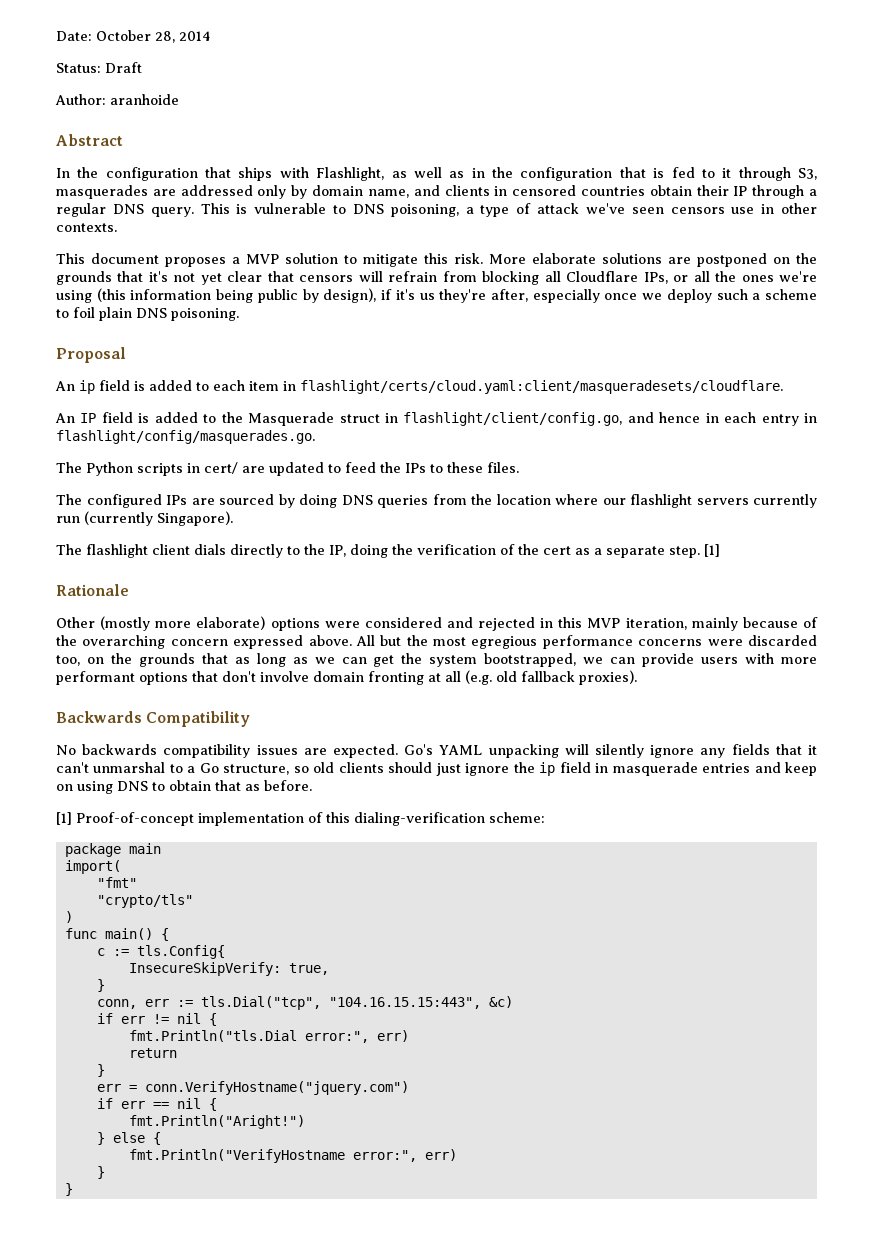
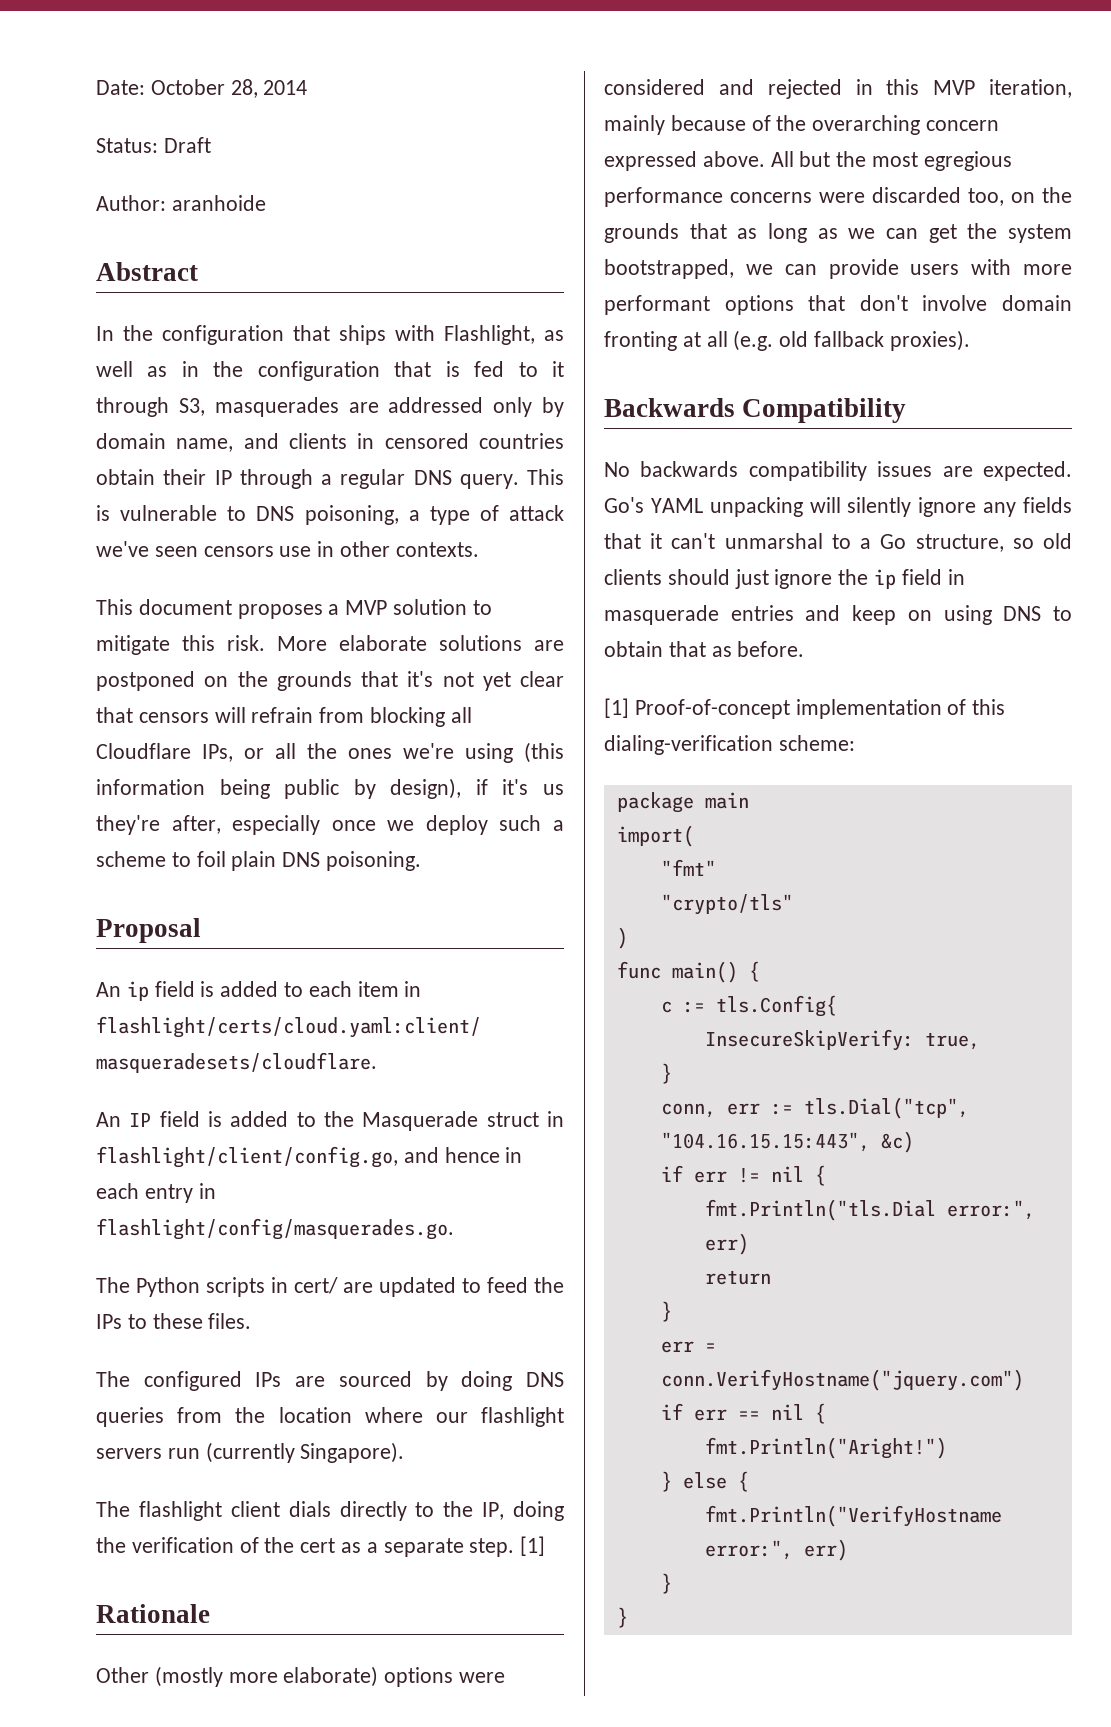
- The configured IPs are sourced by doing DNS queries from the location where our flashlight servers currently run (currently Singapore).
+ The configured IPs are sourced by doing DNS queries from the location where our flashlight servers run (currently Singapore).

